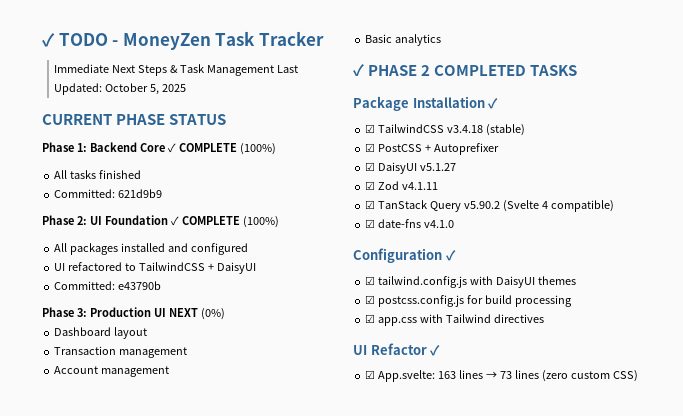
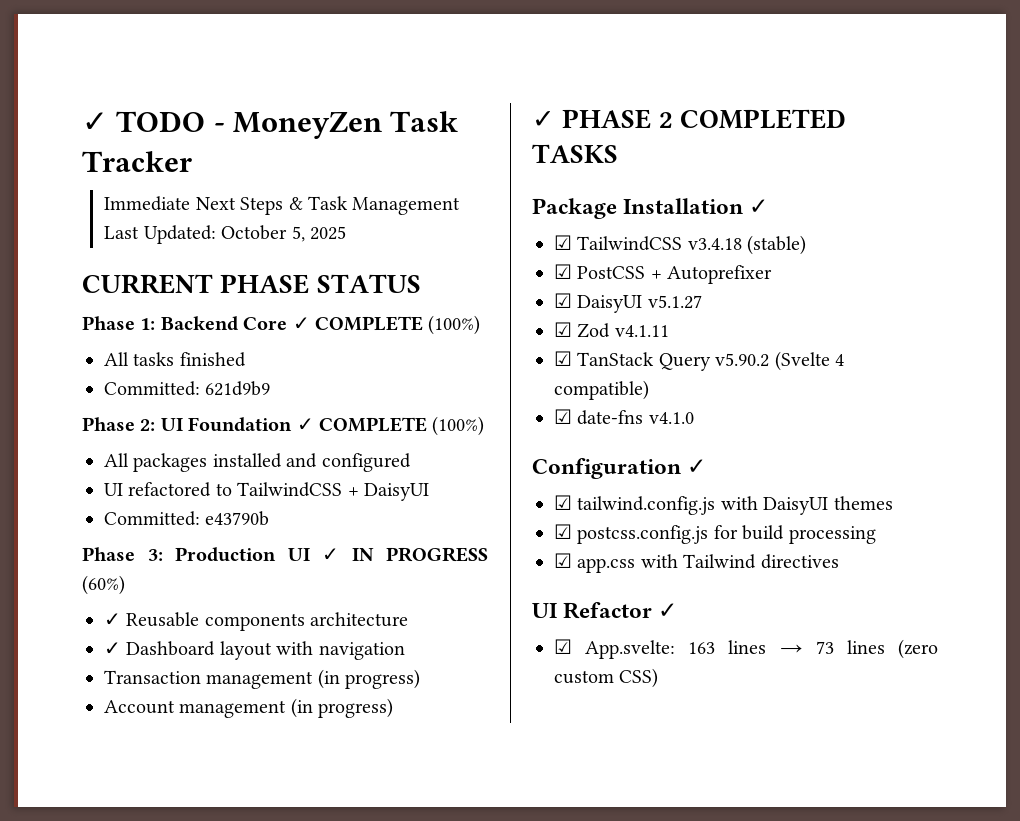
- Phase 3: Production UI NEXT (0%)
- Dashboard layout
+ Phase 3: Production UI ✓ IN PROGRESS (60%)
+ ✓ Reusable components architecture
+ ✓ Dashboard layout with navigation
- Transaction management
+ Transaction management (in progress)
- Account management
- Basic analytics
+ Account management (in progress)

